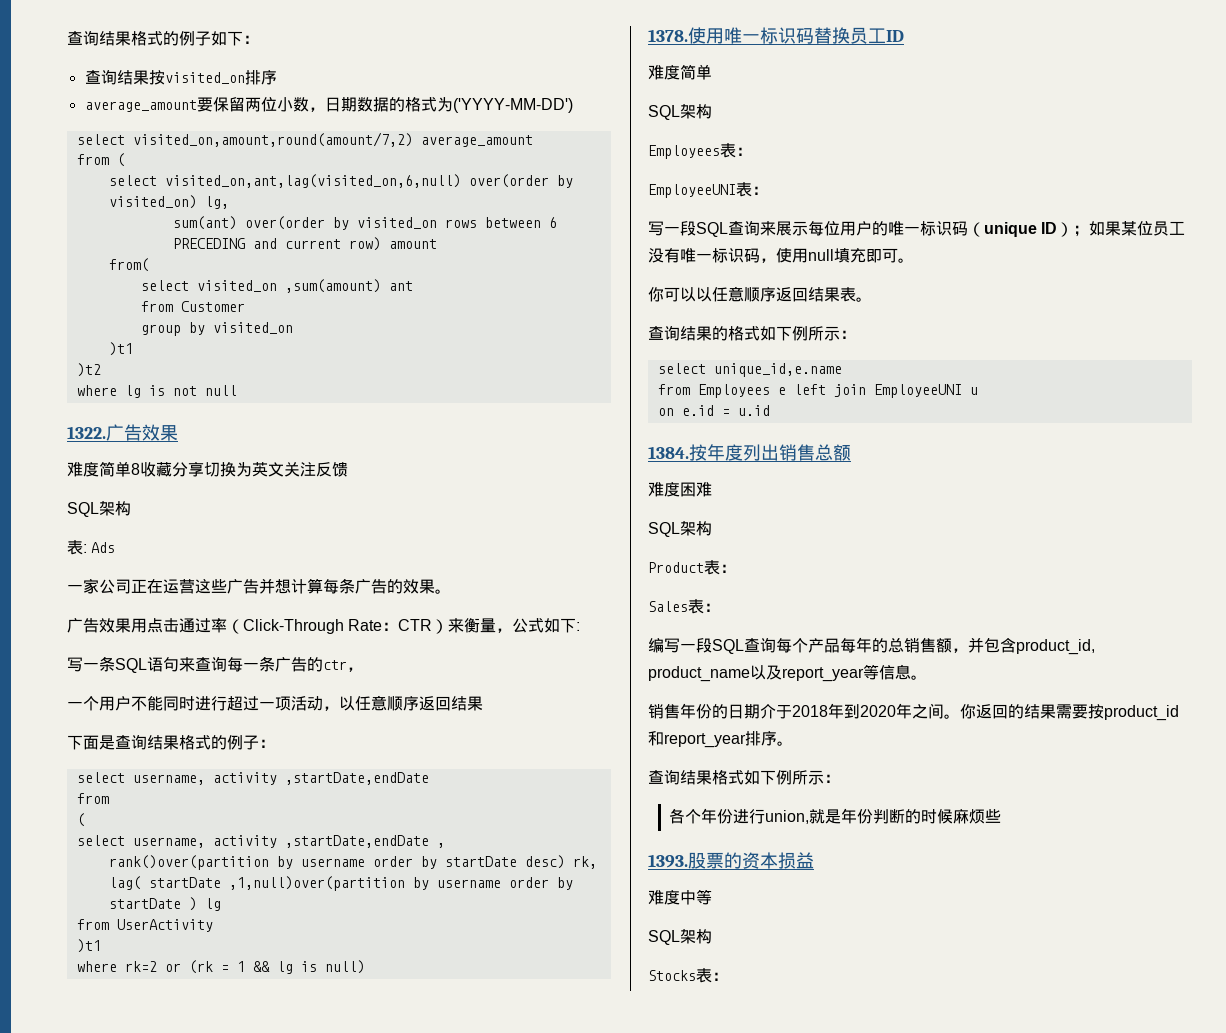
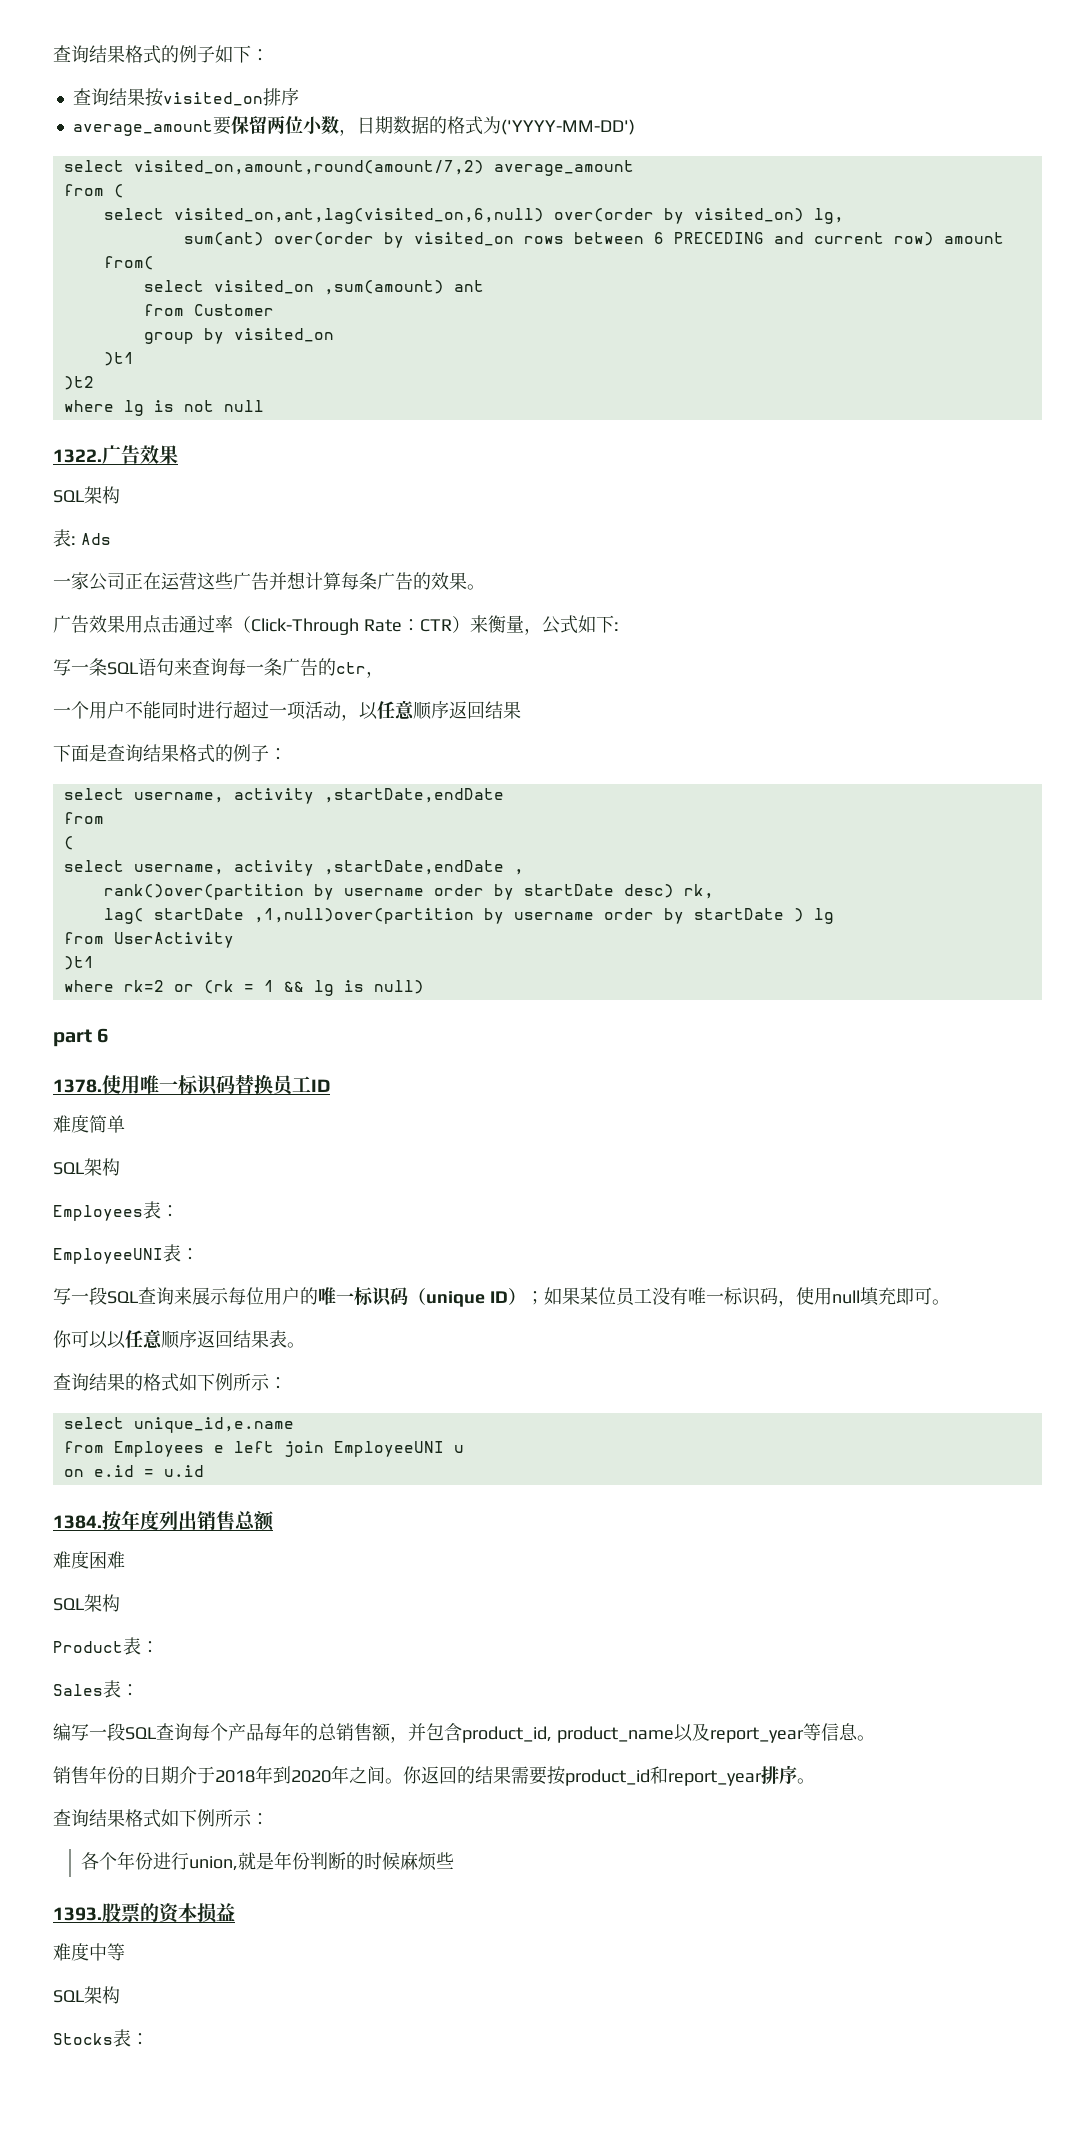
- 难度简单8收藏分享切换为英文关注反馈
+ part 6

